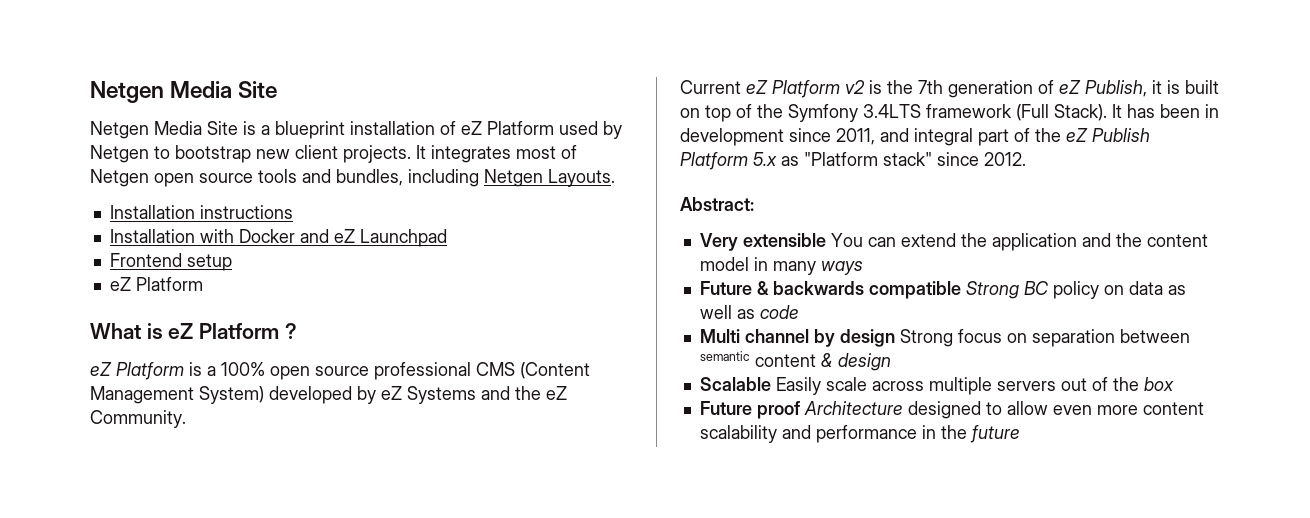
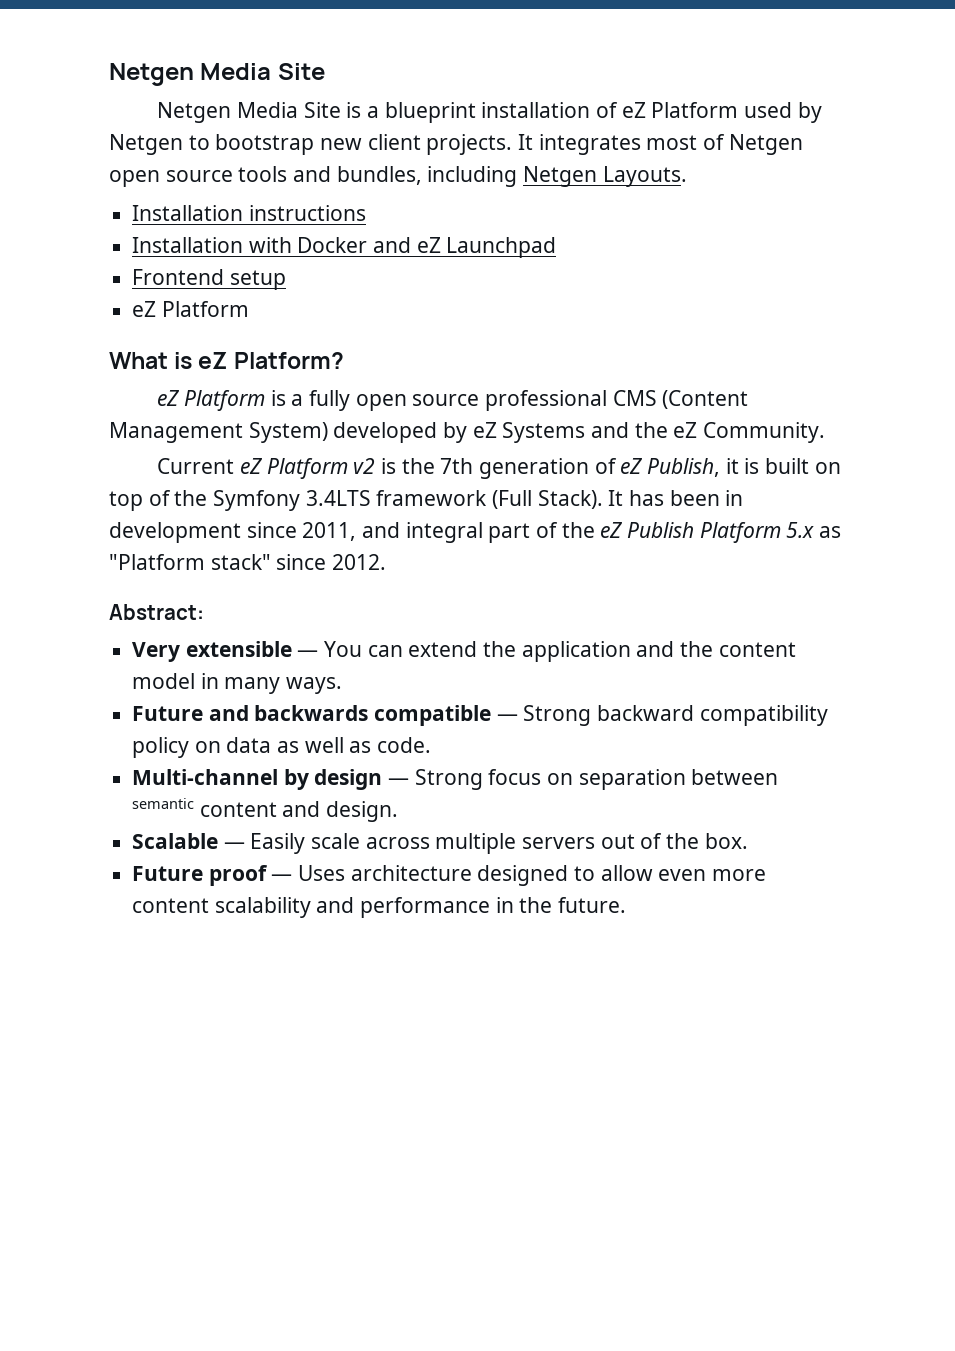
- What is eZ Platform ?
+ What is eZ Platform?
- eZ Platform is a 100% open source professional CMS (Content Management System) developed by eZ Systems and the eZ Community.
+ eZ Platform is a fully open source professional CMS (Content Management System) developed by eZ Systems and the eZ Community.
- Very extensible You can extend the application and the content model in many ways
- Future & backwards compatible Strong BC policy on data as well as code
- Multi channel by design Strong focus on separation between semantic content & design
+ Very extensible — You can extend the application and the content model in many ways.
+ Future and backwards compatible — Strong backward compatibility policy on data as well as code.
+ Multi-channel by design — Strong focus on separation between semantic content and design.
- Scalable Easily scale across multiple servers out of the box
+ Scalable — Easily scale across multiple servers out of the box.
- Future proof Architecture designed to allow even more content scalability and performance in the future
+ Future proof — Uses architecture designed to allow even more content scalability and performance in the future.

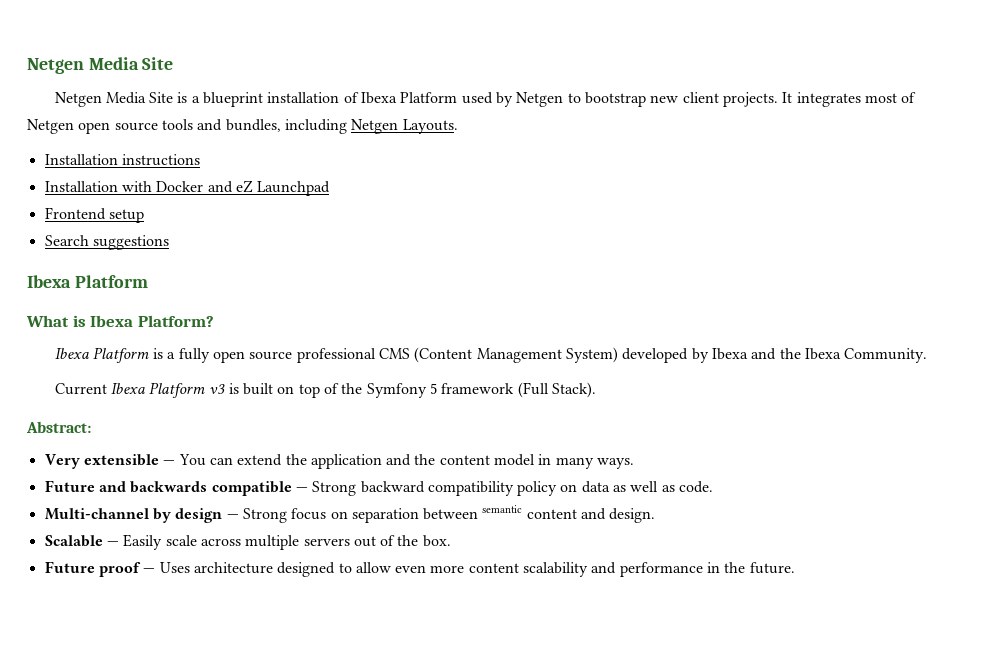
- Netgen Media Site is a blueprint installation of eZ Platform used by Netgen to bootstrap new client projects.
+ Netgen Media Site is a blueprint installation of Ibexa Platform used by Netgen to bootstrap new client projects.
  Frontend setup
- eZ Platform
+ Search suggestions
+ Ibexa Platform
- What is eZ Platform?
+ What is Ibexa Platform?
- eZ Platform is a fully open source professional CMS (Content Management System) developed by eZ Systems and the eZ Community.
+ Ibexa Platform is a fully open source professional CMS (Content Management System) developed by Ibexa and the Ibexa Community.
- Current eZ Platform v2 is the 7th generation of eZ Publish, it is built on top of the Symfony 3.4LTS framework (Full Stack). It has been in development since 2011, and integral part of the eZ Publish Platform 5.x as "Platform stack" since 2012.
+ Current Ibexa Platform v3 is built on top of the Symfony 5 framework (Full Stack).

